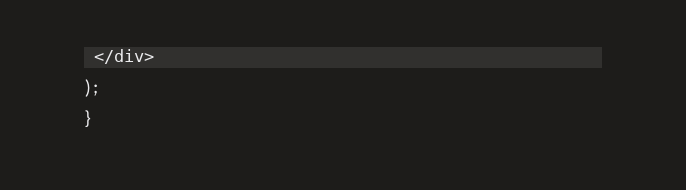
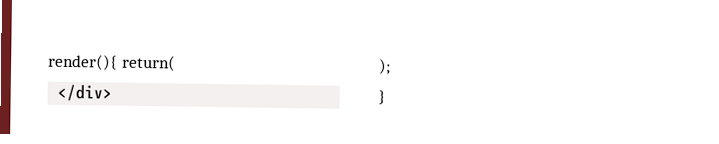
+ render(){ return(

